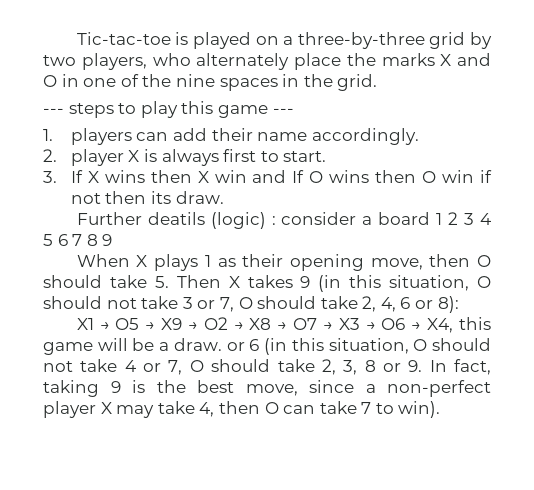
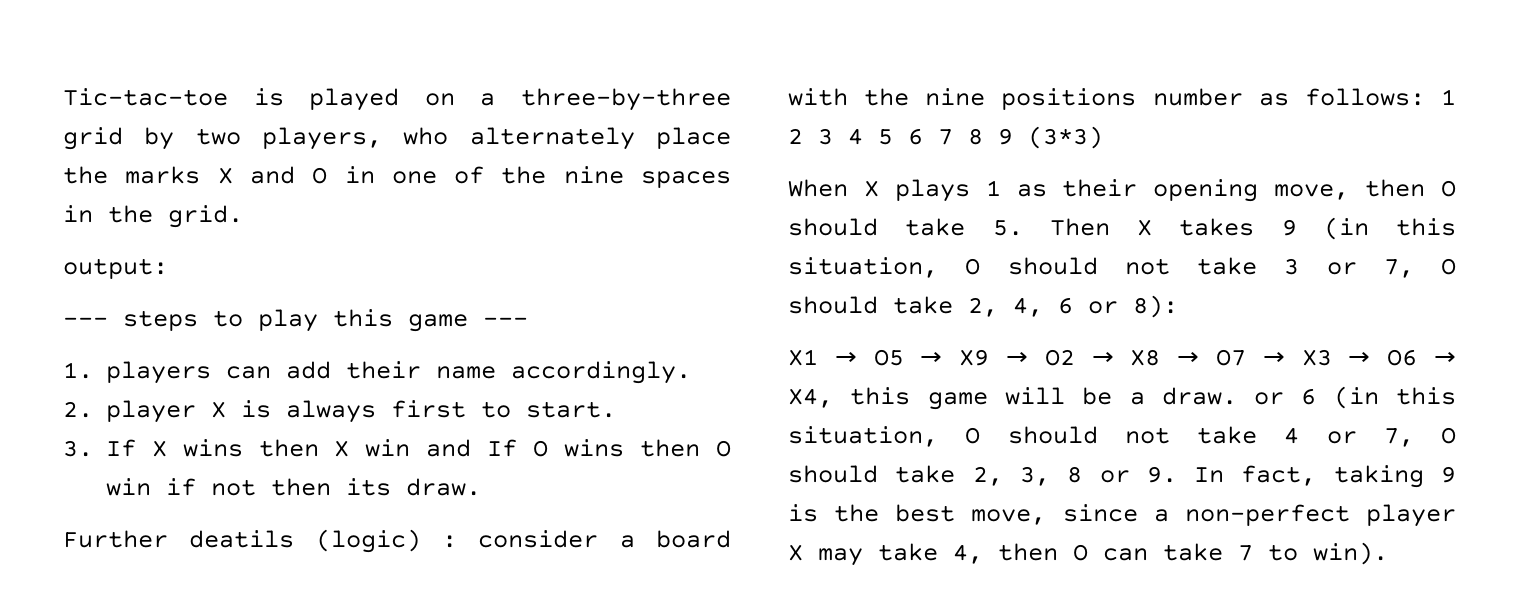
+ output:
- Further deatils (logic) : consider a board 1 2 3 4 5 6 7 8 9
+ Further deatils (logic) : consider a board with the nine positions number as follows: 1 2 3 4 5 6 7 8 9 (3*3)

